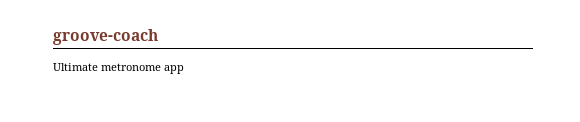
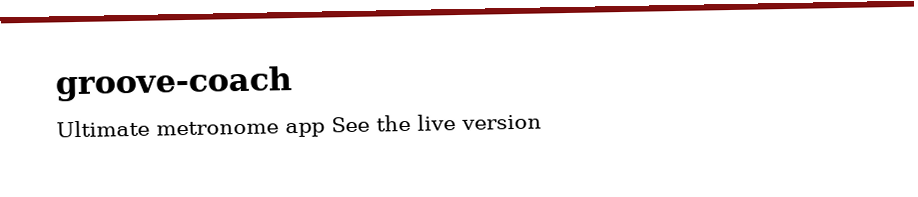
- Ultimate metronome app
+ Ultimate metronome app See the live version

